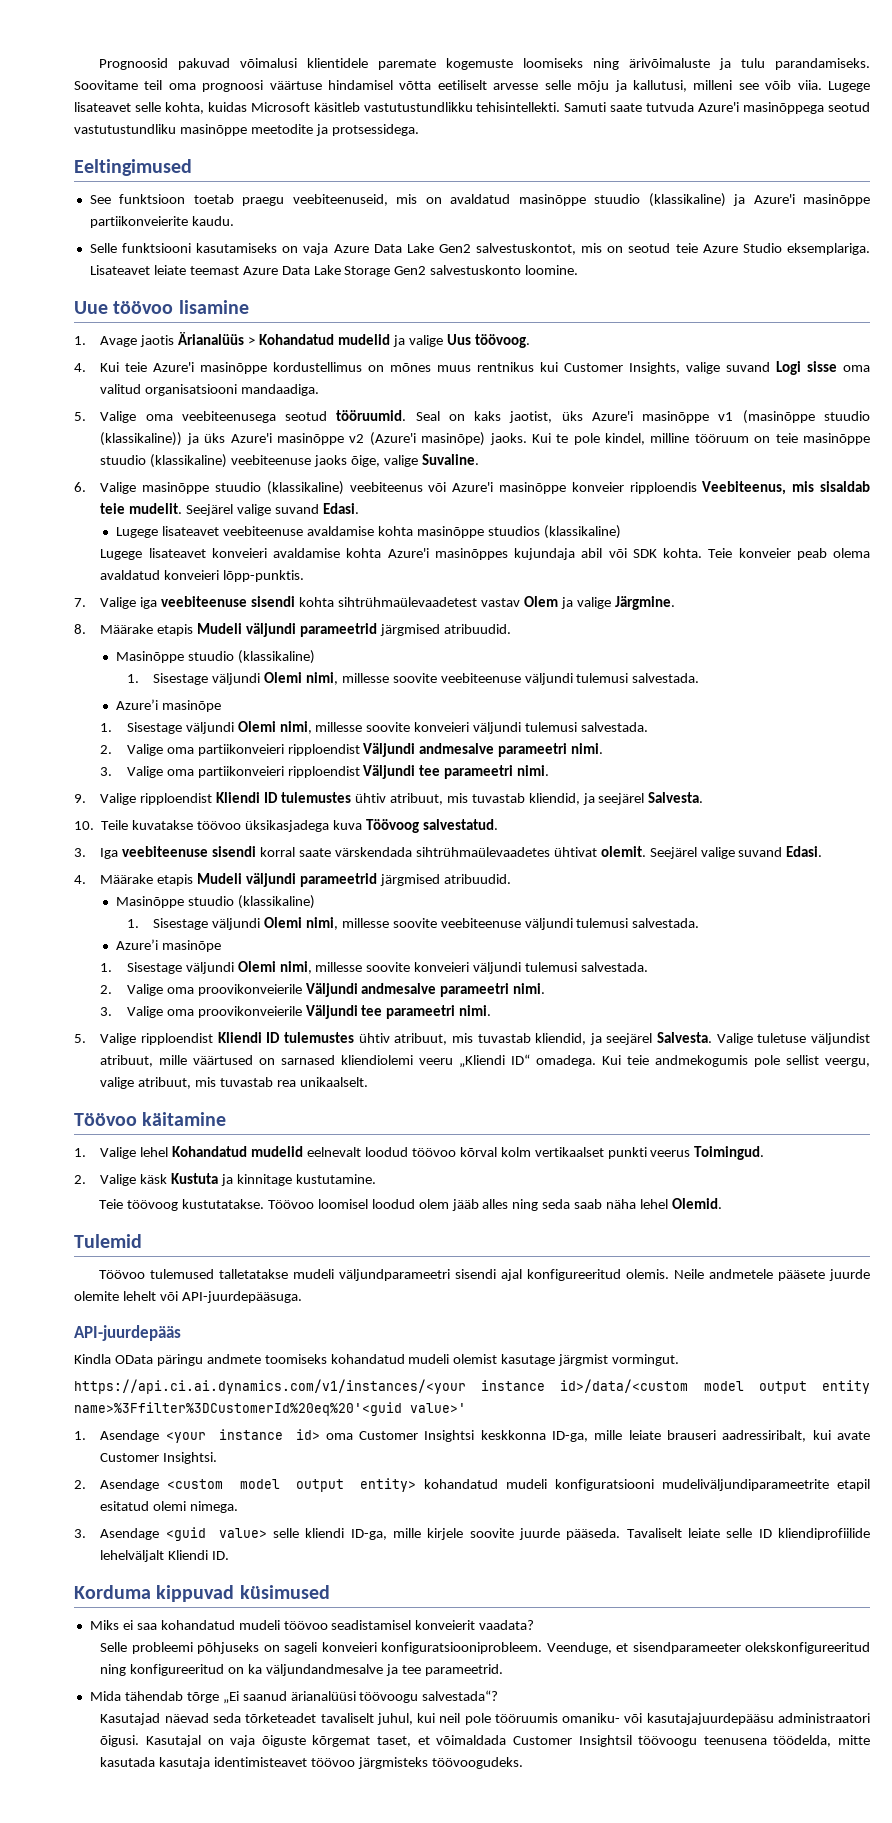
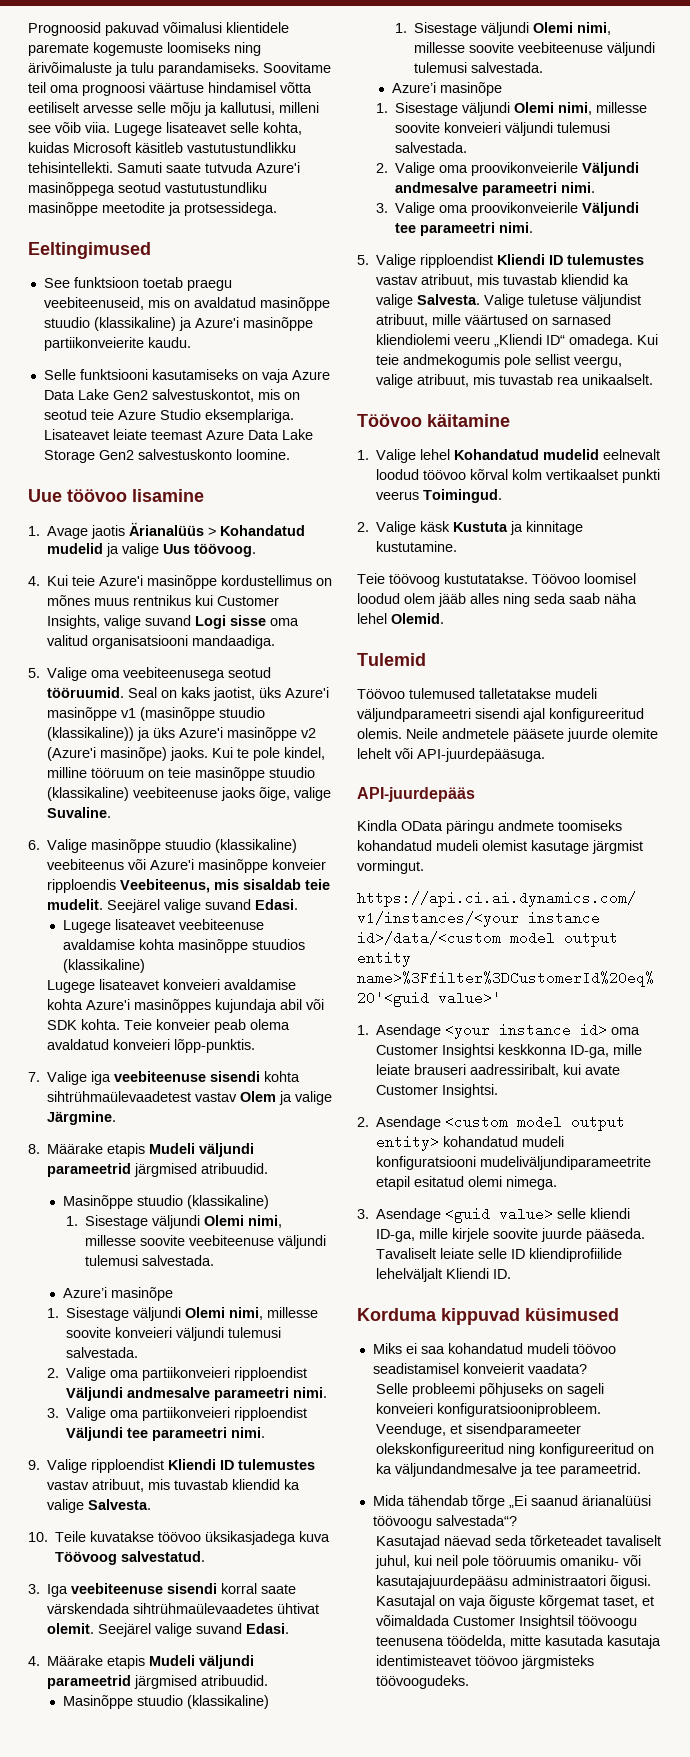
- 9. Valige ripploendist Kliendi ID tulemustes ühtiv atribuut, mis tuvastab kliendid, ja seejärel Salvesta.
+ 9. Valige ripploendist Kliendi ID tulemustes vastav atribuut, mis tuvastab kliendid ka valige Salvesta.
- 5. Valige ripploendist Kliendi ID tulemustes ühtiv atribuut, mis tuvastab kliendid, ja seejärel Salvesta.
+ 5. Valige ripploendist Kliendi ID tulemustes vastav atribuut, mis tuvastab kliendid ka valige Salvesta.

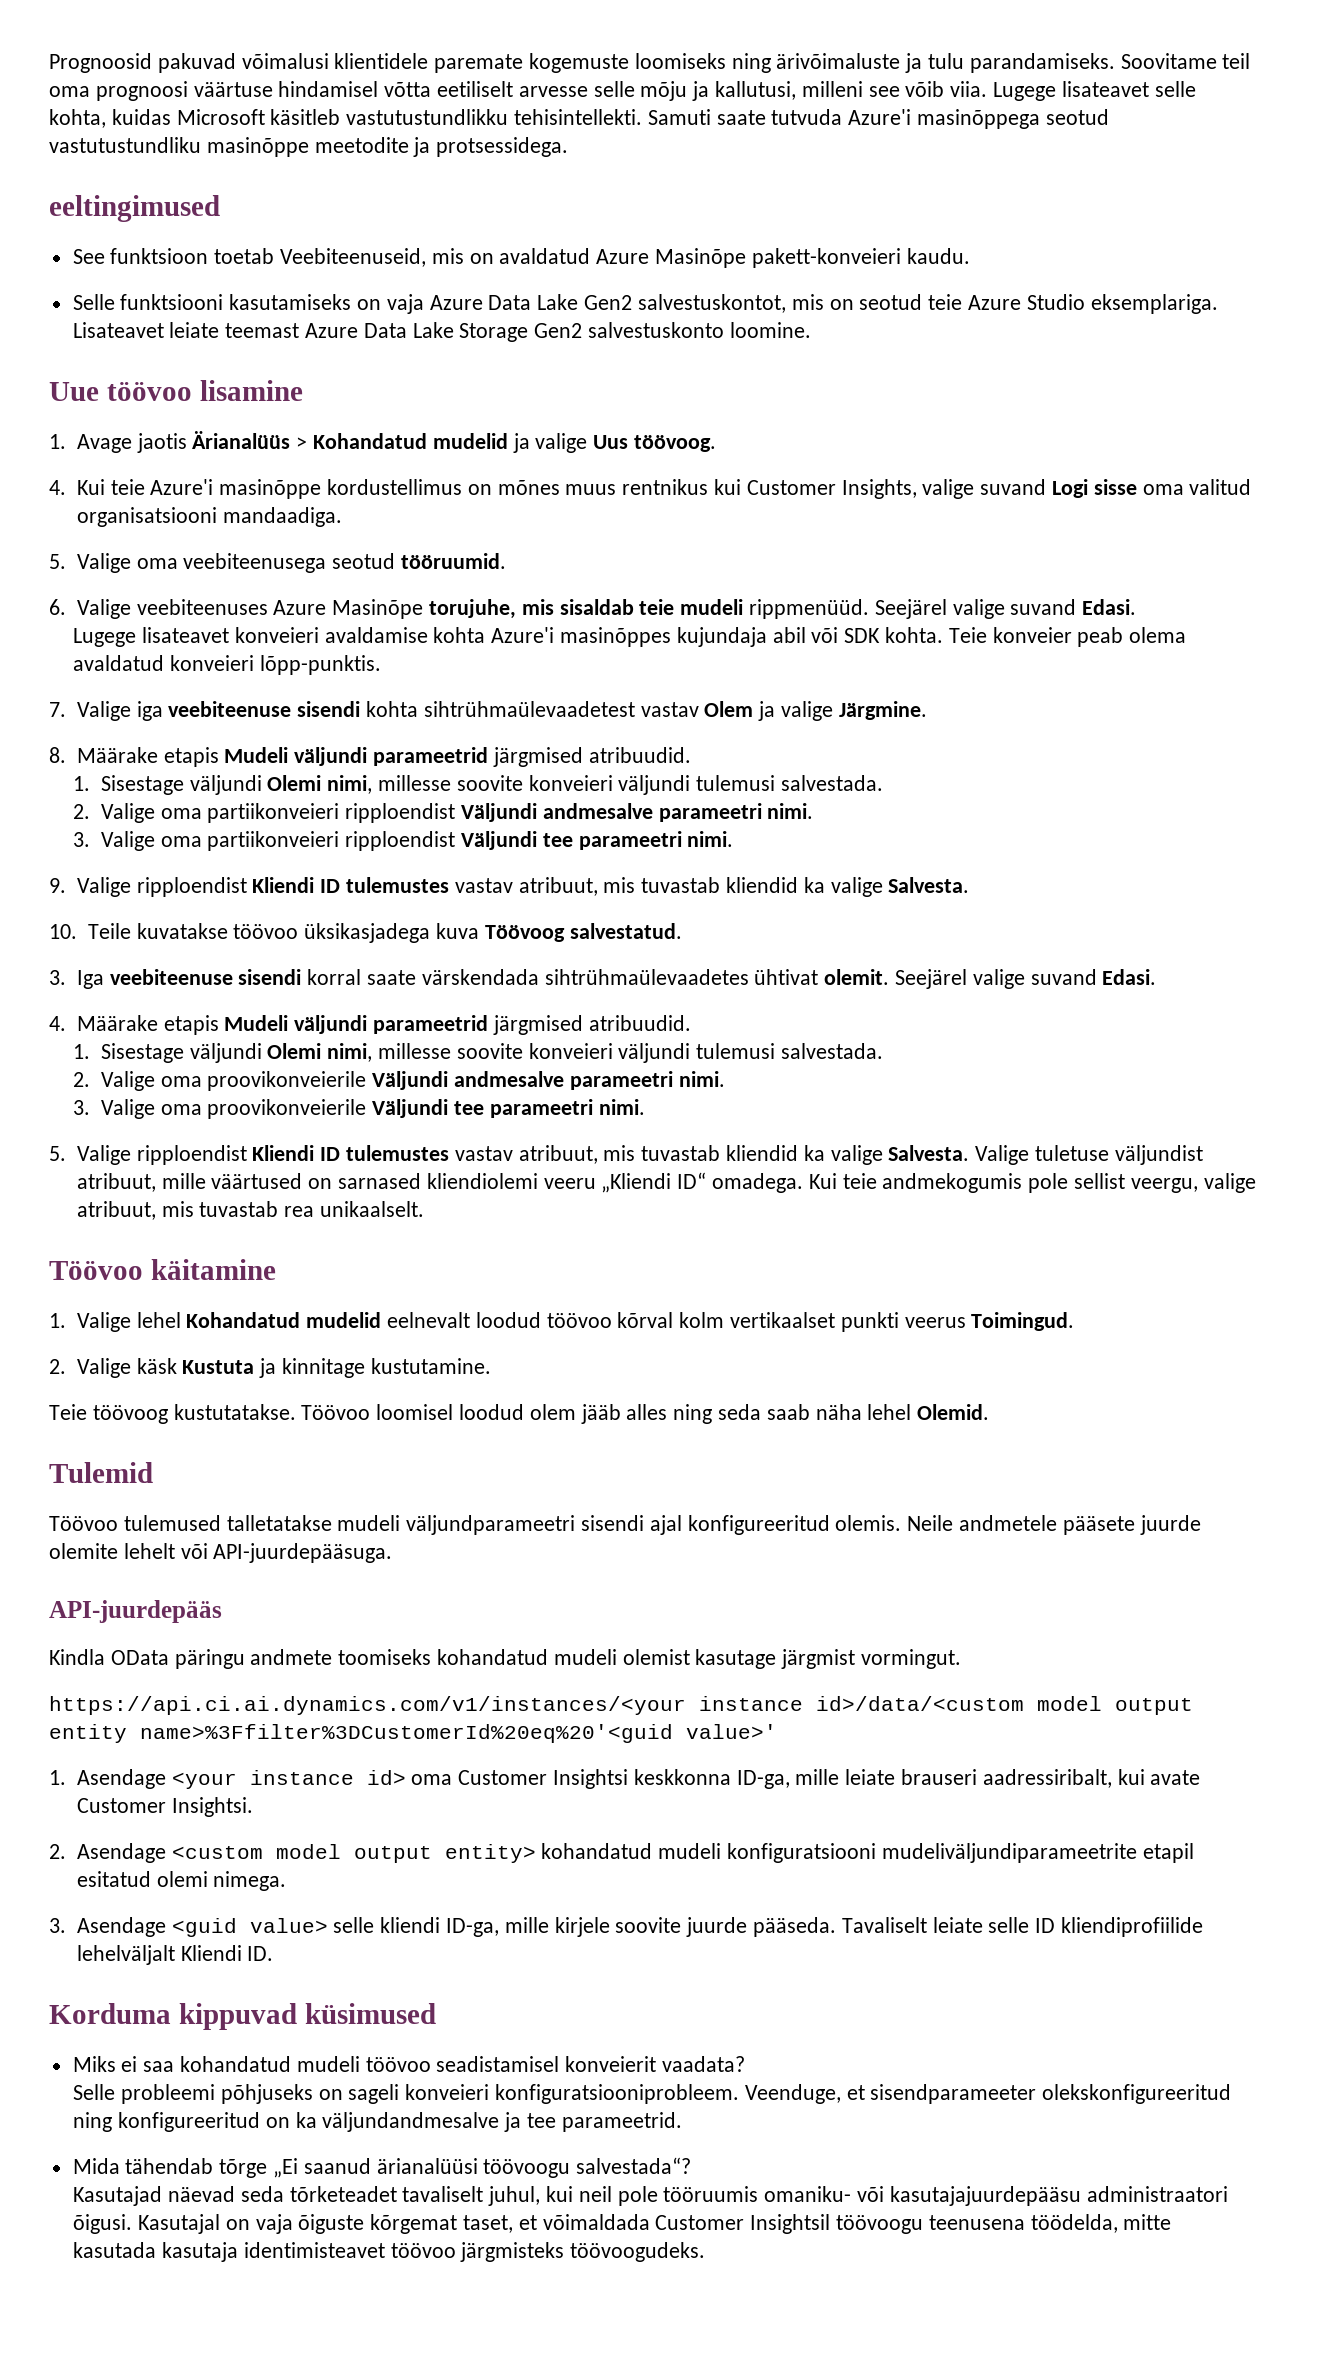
- Eeltingimused
+ eeltingimused
- See funktsioon toetab praegu veebiteenuseid, mis on avaldatud masinõppe stuudio (klassikaline) ja Azure'i masinõppe partiikonveierite kaudu.
+ See funktsioon toetab Veebiteenuseid, mis on avaldatud Azure Masinõpe pakett-konveieri kaudu.
- 5. Valige oma veebiteenusega seotud tööruumid. Seal on kaks jaotist, üks Azure'i masinõppe v1 (masinõppe stuudio (klassikaline)) ja üks Azure'i masinõppe v2 (Azure'i masinõpe) jaoks. Kui te pole kindel, milline tööruum on teie masinõppe stuudio (klassikaline) veebiteenuse jaoks õige, valige Suvaline.
- 6. Valige masinõppe stuudio (klassikaline) veebiteenus või Azure'i masinõppe konveier ripploendis Veebiteenus, mis sisaldab teie mudelit. Seejärel valige suvand Edasi.
- Lugege lisateavet veebiteenuse avaldamise kohta masinõppe stuudios (klassikaline)
+ 5. Valige oma veebiteenusega seotud tööruumid.
+ 6. Valige veebiteenuses Azure Masinõpe torujuhe, mis sisaldab teie mudeli rippmenüüd. Seejärel valige suvand Edasi.
  8. Määrake etapis Mudeli väljundi parameetrid järgmised atribuudid.
- Masinõppe stuudio (klassikaline)
- 1. Sisestage väljundi Olemi nimi, millesse soovite veebiteenuse väljundi tulemusi salvestada.
- Azure’i masinõpe
  4. Määrake etapis Mudeli väljundi parameetrid järgmised atribuudid.
- Masinõppe stuudio (klassikaline)
- 1. Sisestage väljundi Olemi nimi, millesse soovite veebiteenuse väljundi tulemusi salvestada.
- Azure’i masinõpe

